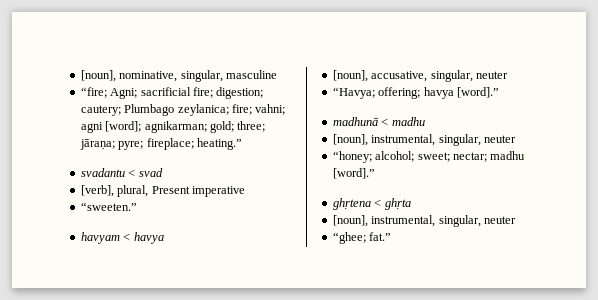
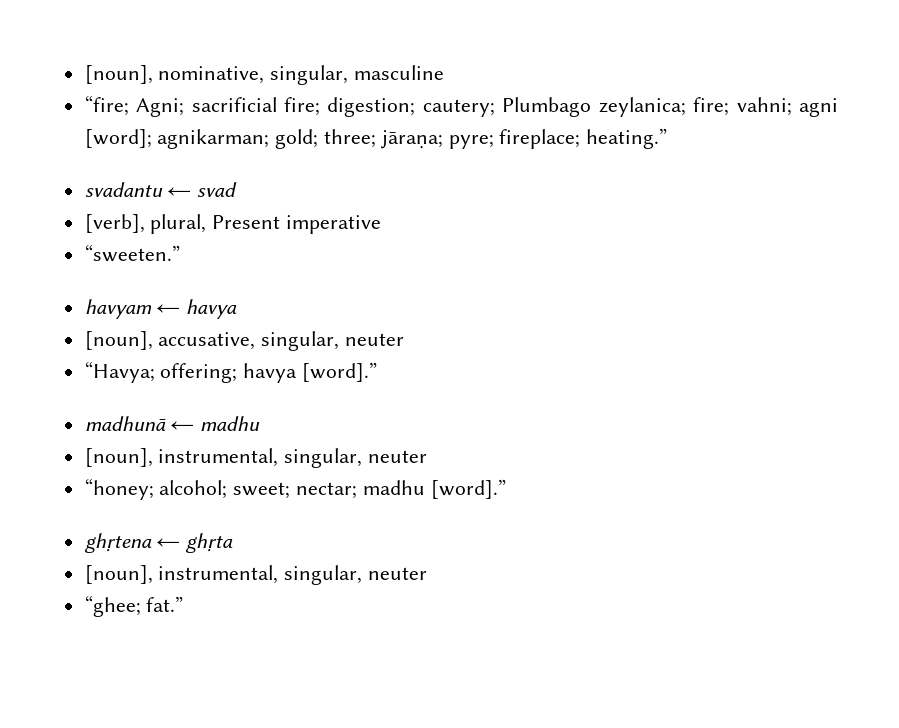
- svadantu < svad
+ svadantu ← svad
- havyam < havya
+ havyam ← havya
- madhunā < madhu
+ madhunā ← madhu
- ghṛtena < ghṛta
+ ghṛtena ← ghṛta

